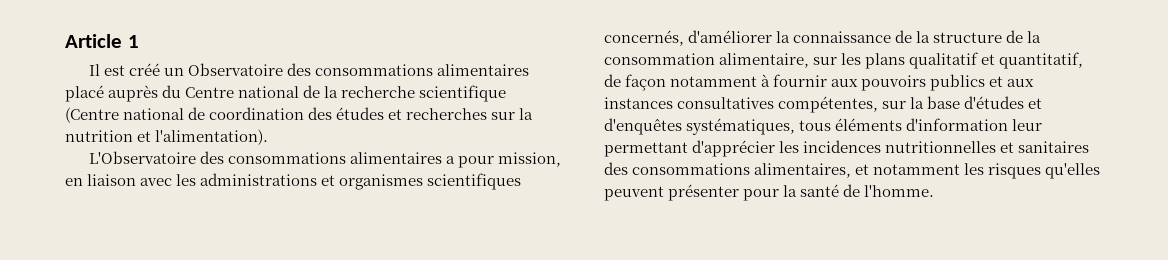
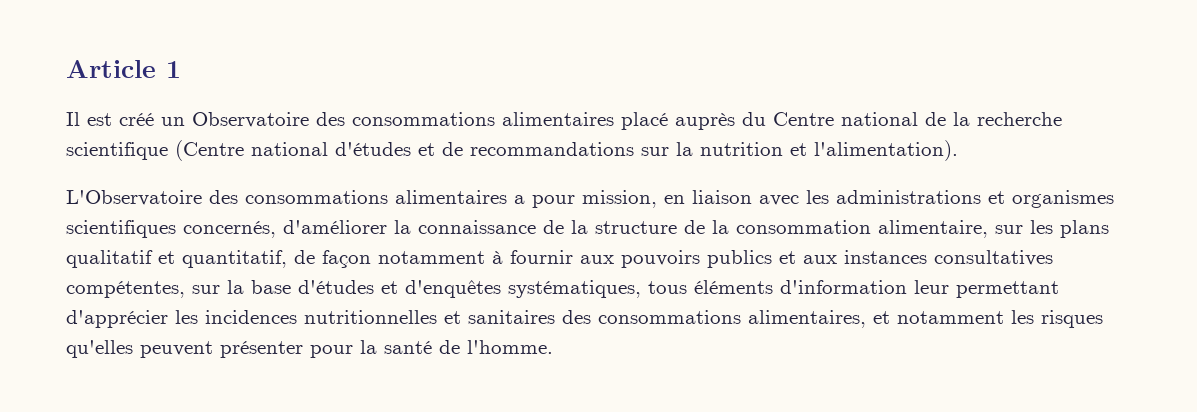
- Il est créé un Observatoire des consommations alimentaires placé auprès du Centre national de la recherche scientifique (Centre national de coordination des études et recherches sur la nutrition et l'alimentation).
+ Il est créé un Observatoire des consommations alimentaires placé auprès du Centre national de la recherche scientifique (Centre national d'études et de recommandations sur la nutrition et l'alimentation).

